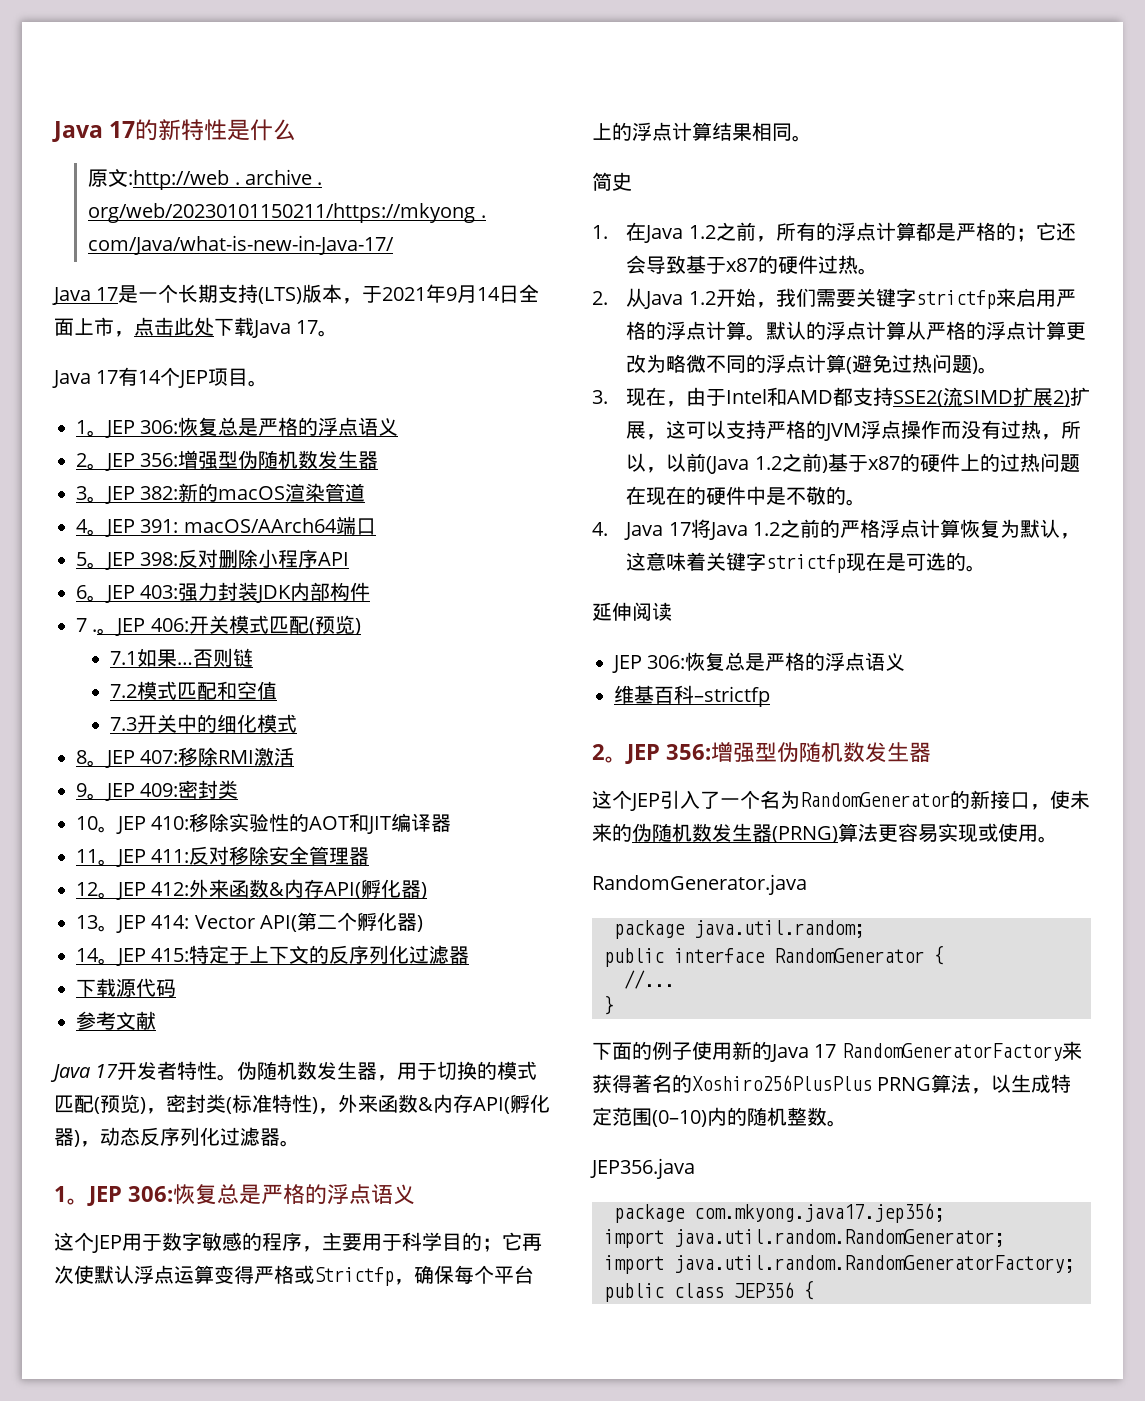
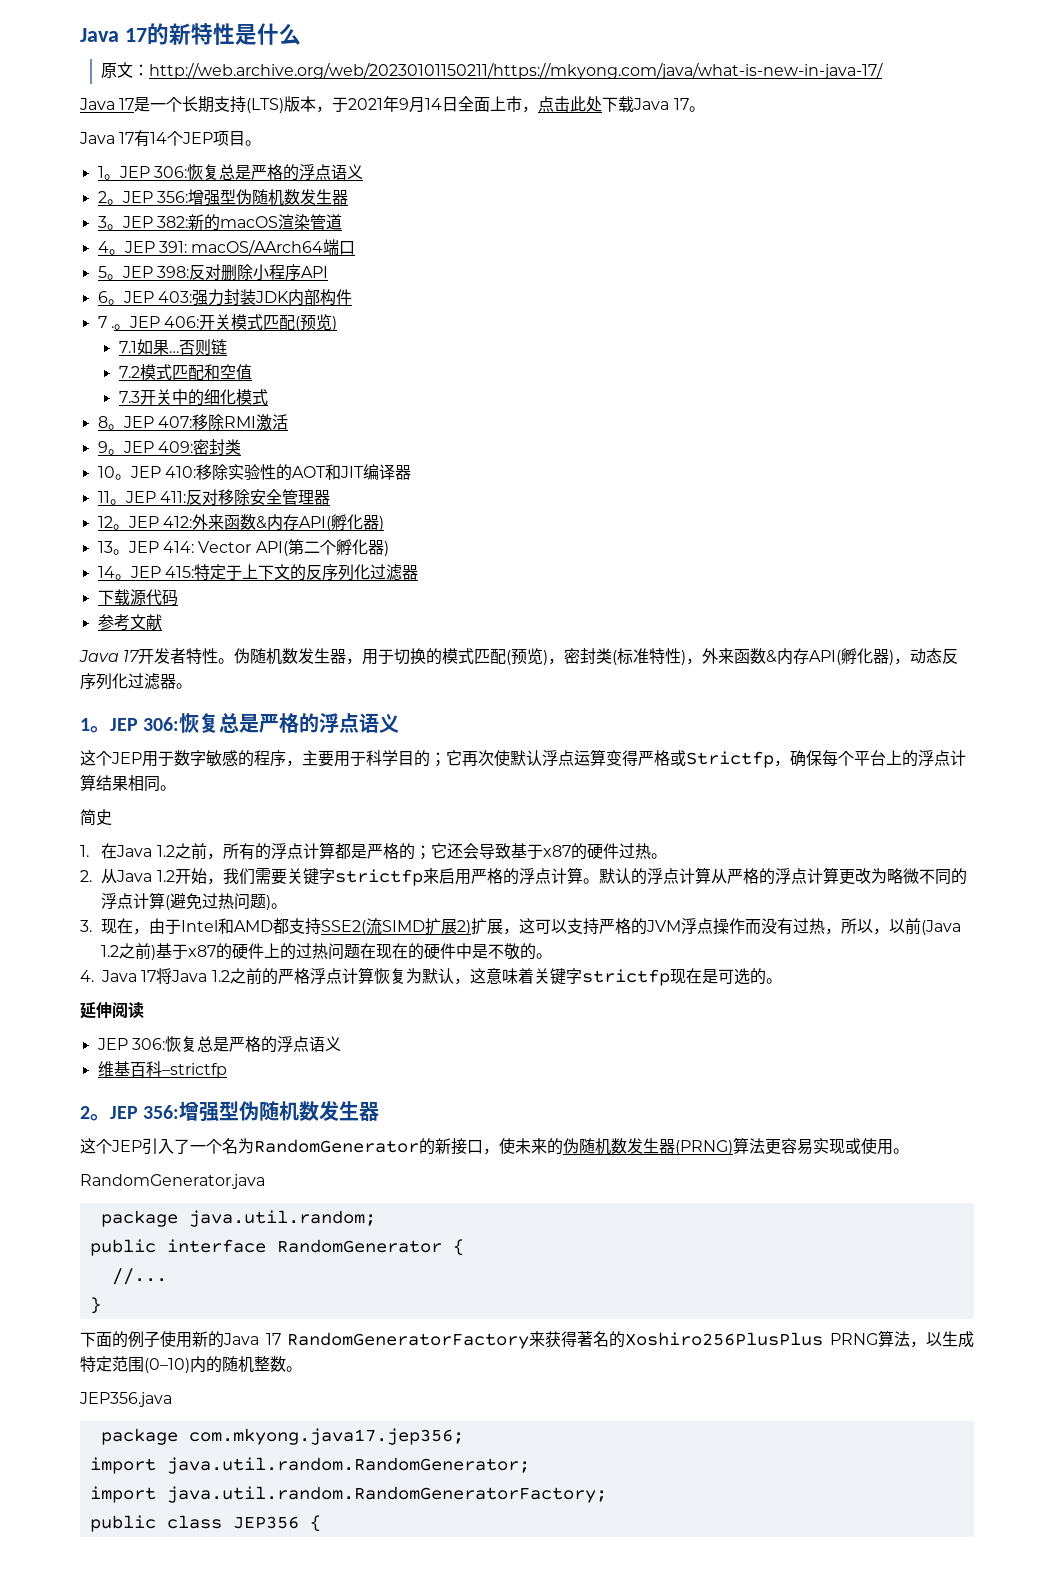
- 原文:http://web . archive . org/web/20230101150211/https://mkyong . com/Java/what-is-new-in-Java-17/
+ 原文：http://web.archive.org/web/20230101150211/https://mkyong.com/java/what-is-new-in-java-17/

